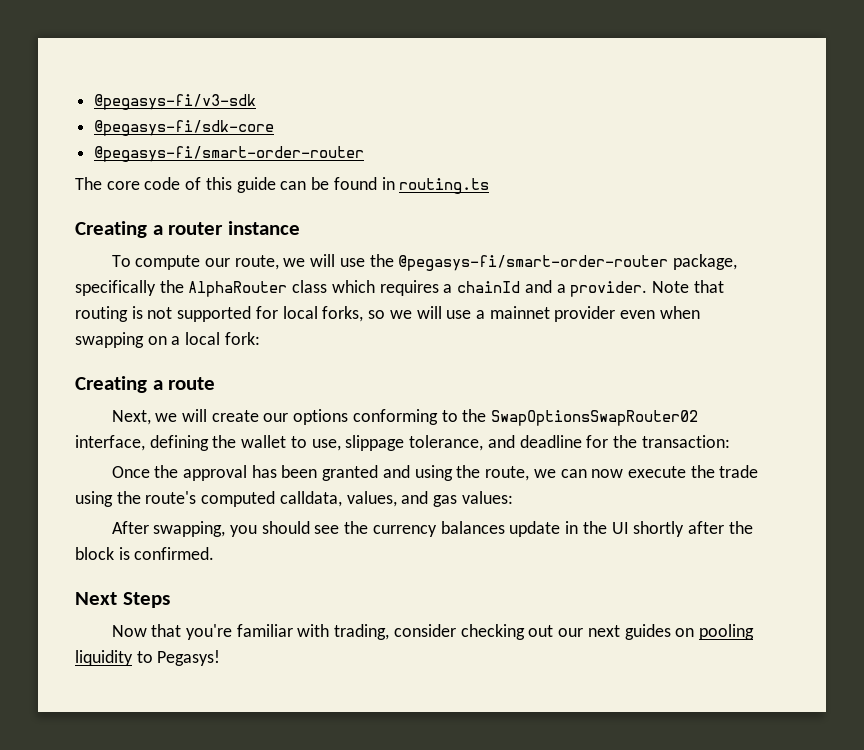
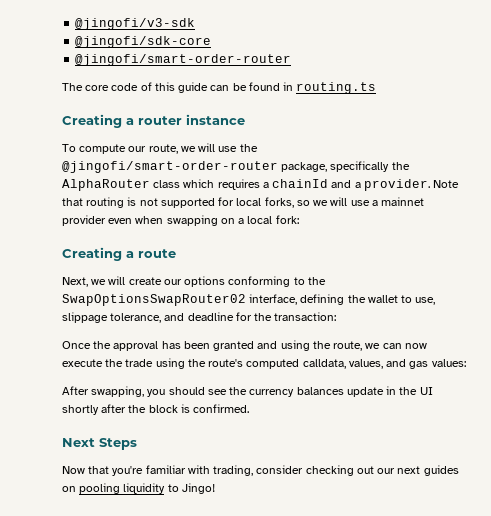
- @pegasys-fi/v3-sdk
- @pegasys-fi/sdk-core
- @pegasys-fi/smart-order-router
+ @jingofi/v3-sdk
+ @jingofi/sdk-core
+ @jingofi/smart-order-router
- To compute our route, we will use the @pegasys-fi/smart-order-router package, specifically the AlphaRouter class which requires a chainId and a provider.
+ To compute our route, we will use the @jingofi/smart-order-router package, specifically the AlphaRouter class which requires a chainId and a provider.
- Now that you're familiar with trading, consider checking out our next guides on pooling liquidity to Pegasys!
+ Now that you're familiar with trading, consider checking out our next guides on pooling liquidity to Jingo!

